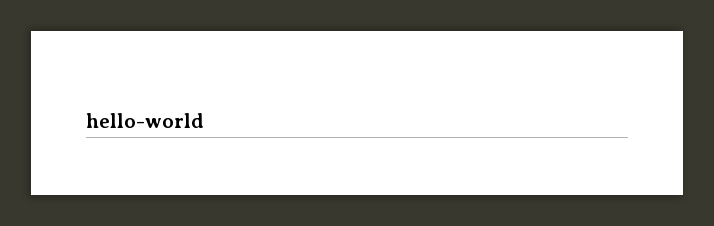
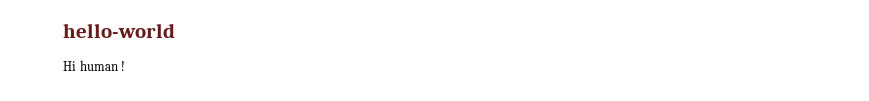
+ Hi human !

